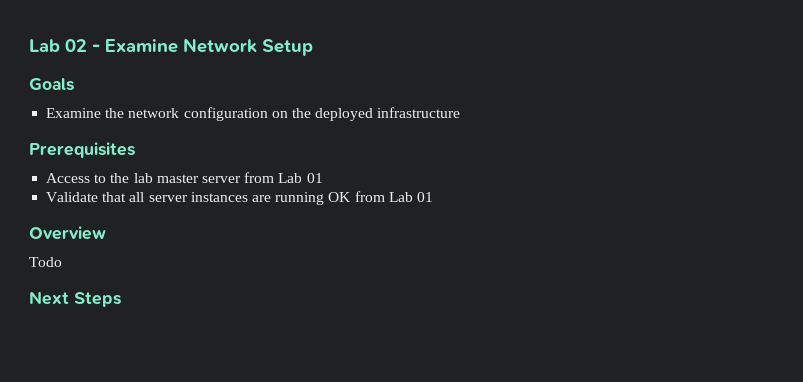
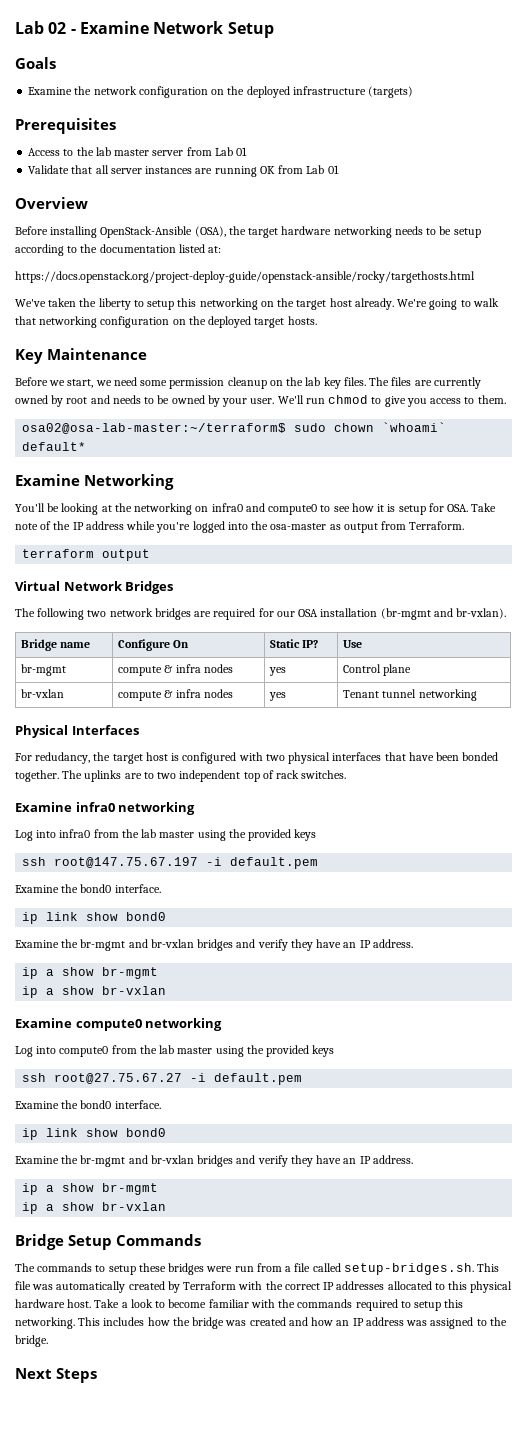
- Examine the network configuration on the deployed infrastructure
+ Examine the network configuration on the deployed infrastructure (targets)
- Todo
+ Before installing OpenStack-Ansible (OSA), the target hardware networking needs to be setup according to the documentation listed at:
+ https://docs.openstack.org/project-deploy-guide/openstack-ansible/rocky/targethosts.html
+ We've taken the liberty to setup this networking on the target host already. We're going to walk that networking configuration on the deployed target hosts.
+ Key Maintenance
+ Before we start, we need some permission cleanup on the lab key files. The files are currently owned by root and needs to be owned by your user. We'll run chmod to give you access to them.
+ osa02@osa-lab-master:~/terraform$ sudo chown `whoami` default*
+ Examine Networking
+ You'll be looking at the networking on infra0 and compute0 to see how it is setup for OSA. Take note of the IP address while you're logged into the osa-master as output from Terraform.
+ terraform output
+ Virtual Network Bridges
+ The following two network bridges are required for our OSA installation (br-mgmt and br-vxlan).
+ Bridge name | Configure On | Static IP? | Use
+ br-mgmt | compute & infra nodes | yes | Control plane
+ br-vxlan | compute & infra nodes | yes | Tenant tunnel networking
+ Physical Interfaces
+ For redudancy, the target host is configured with two physical interfaces that have been bonded together. The uplinks are to two independent top of rack switches.
+ Examine infra0 networking
+ Log into infra0 from the lab master using the provided keys
+ ssh root@147.75.67.197 -i default.pem
+ Examine the bond0 interface.
+ ip link show bond0
+ Examine the br-mgmt and br-vxlan bridges and verify they have an IP address.
+ ip a show br-mgmt
+ ip a show br-vxlan
+ Examine compute0 networking
+ Log into compute0 from the lab master using the provided keys
+ ssh root@27.75.67.27 -i default.pem
+ Examine the bond0 interface.
+ ip link show bond0
+ Examine the br-mgmt and br-vxlan bridges and verify they have an IP address.
+ ip a show br-mgmt
+ ip a show br-vxlan
+ Bridge Setup Commands
+ The commands to setup these bridges were run from a file called setup-bridges.sh. This file was automatically created by Terraform with the correct IP addresses allocated to this physical hardware host. Take a look to become familiar with the commands required to setup this networking. This includes how the bridge was created and how an IP address was assigned to the bridge.

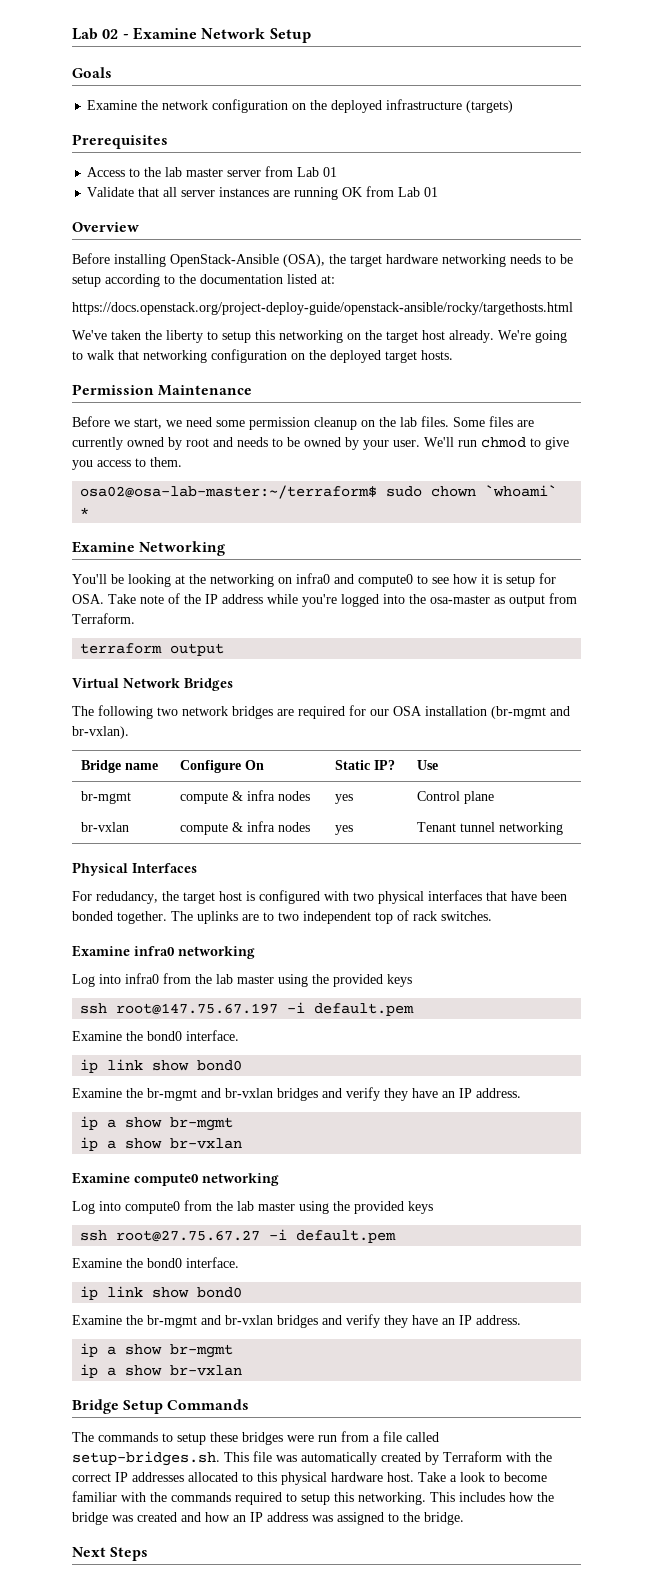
- Key Maintenance
+ Permission Maintenance
- Before we start, we need some permission cleanup on the lab key files. The files are currently owned by root and needs to be owned by your user.
+ Before we start, we need some permission cleanup on the lab files. Some files are currently owned by root and needs to be owned by your user.
- osa02@osa-lab-master:~/terraform$ sudo chown `whoami` default*
+ osa02@osa-lab-master:~/terraform$ sudo chown `whoami` *

